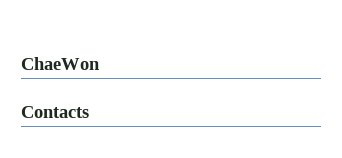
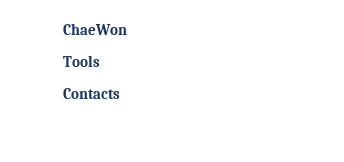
+ Tools

